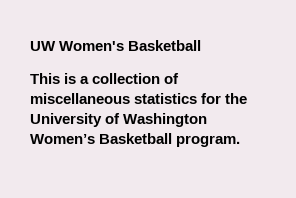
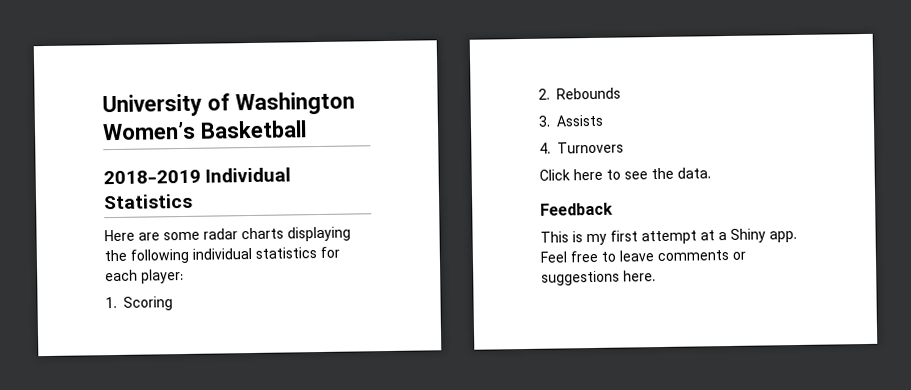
- UW Women's Basketball
- This is a collection of miscellaneous statistics for the University of Washington Women’s Basketball program.
+ University of Washington Women’s Basketball
+ 2018-2019 Individual Statistics
+ Here are some radar charts displaying the following individual statistics for each player:
+ 1. Scoring
+ 2. Rebounds
+ 3. Assists
+ 4. Turnovers
+ Click here to see the data.
+ Feedback
+ This is my first attempt at a Shiny app. Feel free to leave comments or suggestions here.

